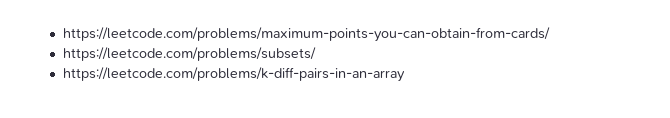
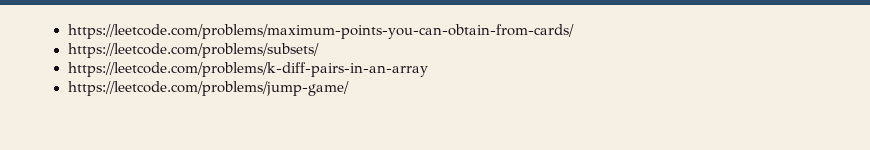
+ https://leetcode.com/problems/jump-game/

